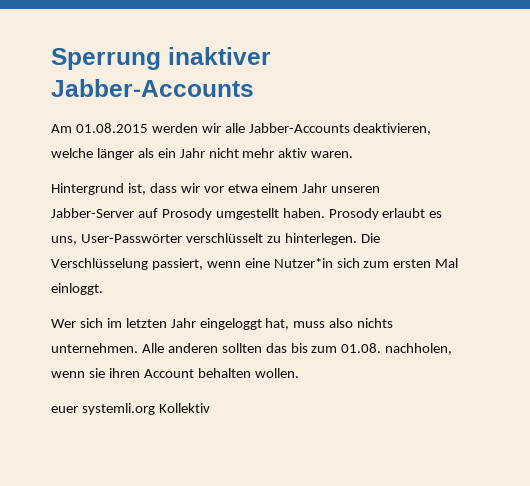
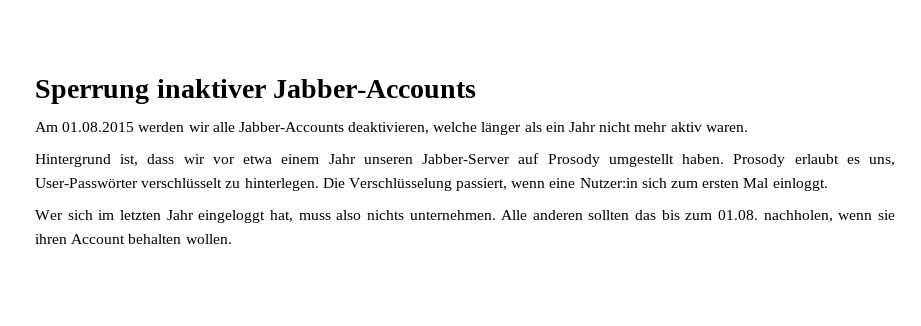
- Die Verschlüsselung passiert, wenn eine Nutzer*in sich zum ersten Mal einloggt.
+ Die Verschlüsselung passiert, wenn eine Nutzer:in sich zum ersten Mal einloggt.
- euer systemli.org Kollektiv

